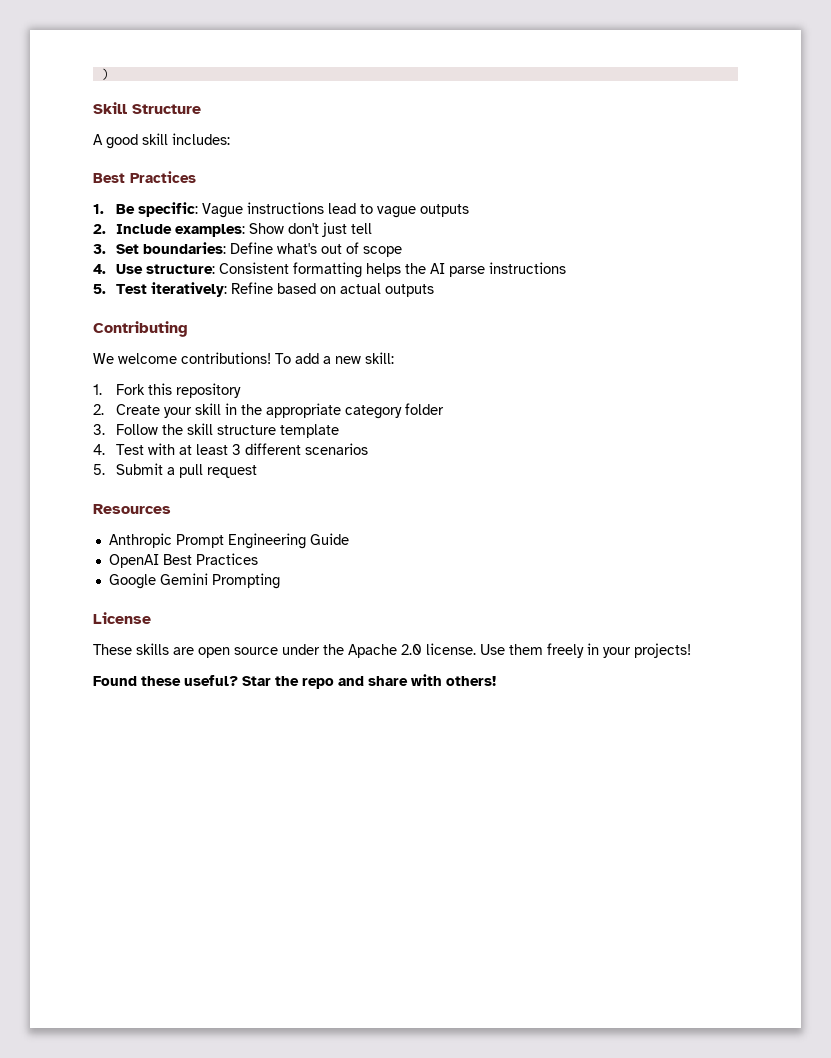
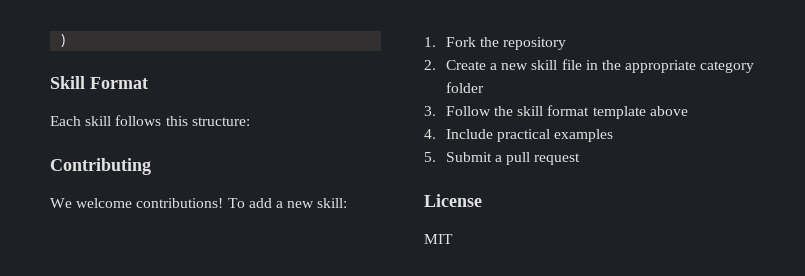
- Skill Structure
- A good skill includes:
- Best Practices
- 1. Be specific: Vague instructions lead to vague outputs
- 2. Include examples: Show don't just tell
- 3. Set boundaries: Define what's out of scope
- 4. Use structure: Consistent formatting helps the AI parse instructions
- 5. Test iteratively: Refine based on actual outputs
+ Skill Format
+ Each skill follows this structure:
- 1. Fork this repository
+ 1. Fork the repository
- 2. Create your skill in the appropriate category folder
+ 2. Create a new skill file in the appropriate category folder
- 3. Follow the skill structure template
- 4. Test with at least 3 different scenarios
+ 3. Follow the skill format template above
+ 4. Include practical examples
- Resources
- Anthropic Prompt Engineering Guide
- OpenAI Best Practices
- Google Gemini Prompting
  License
- These skills are open source under the Apache 2.0 license. Use them freely in your projects!
- Found these useful? Star the repo and share with others!
+ MIT

